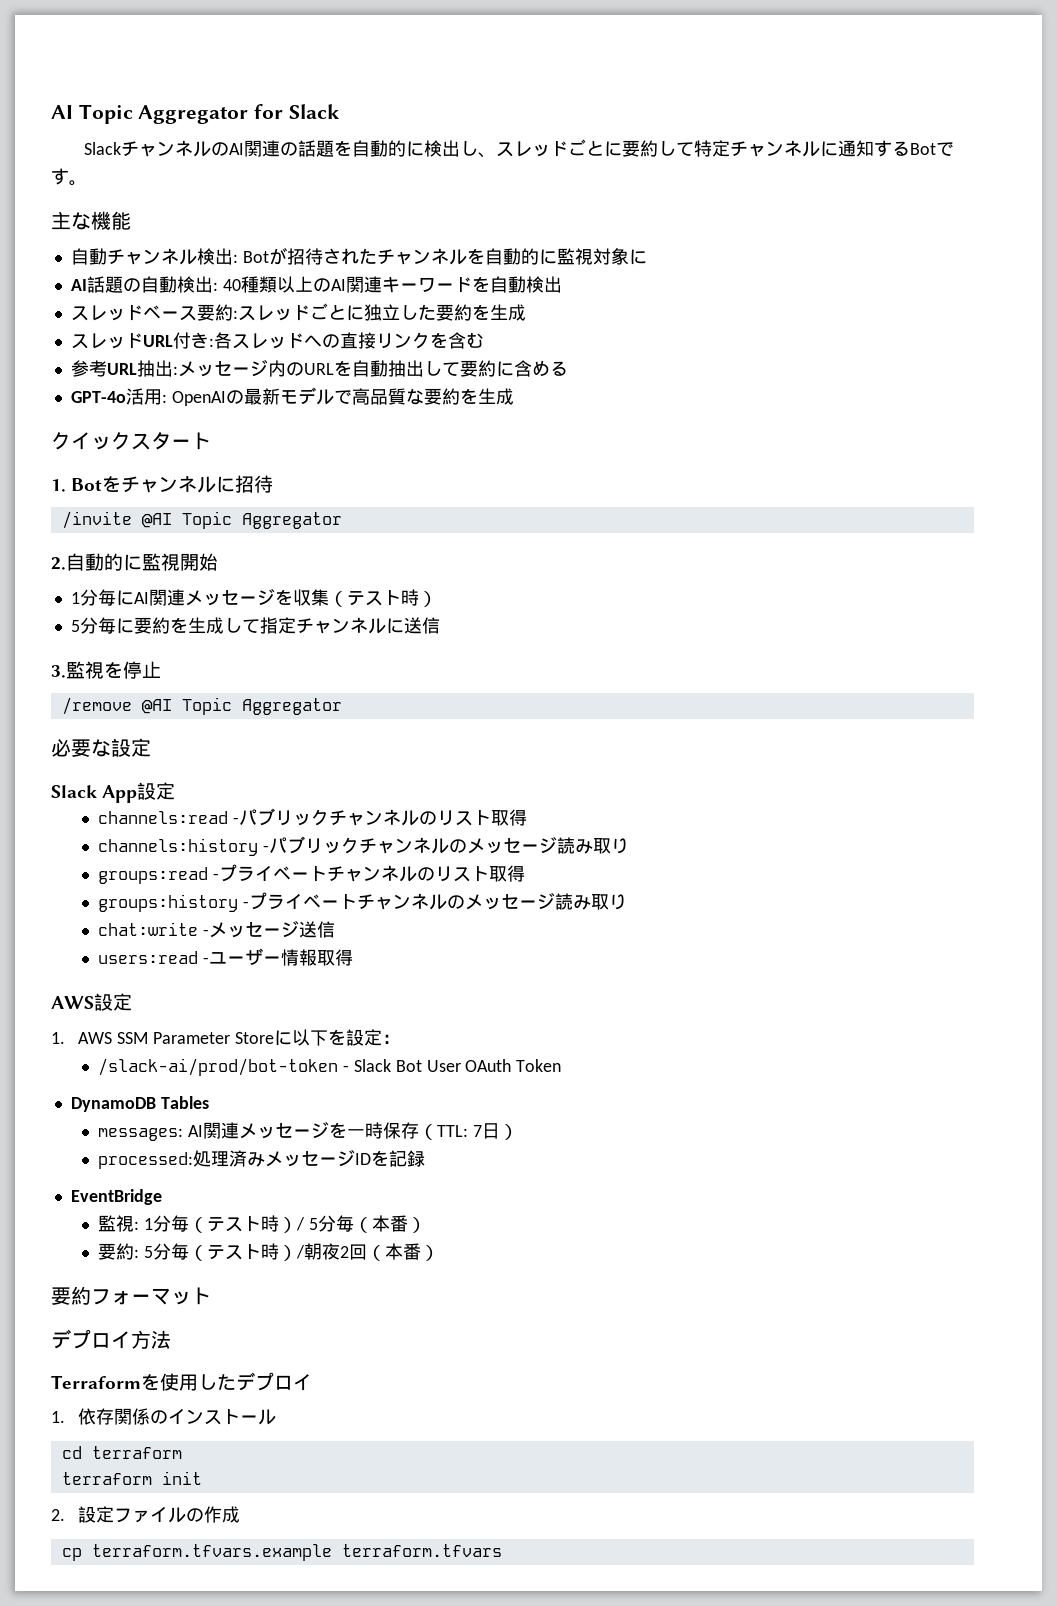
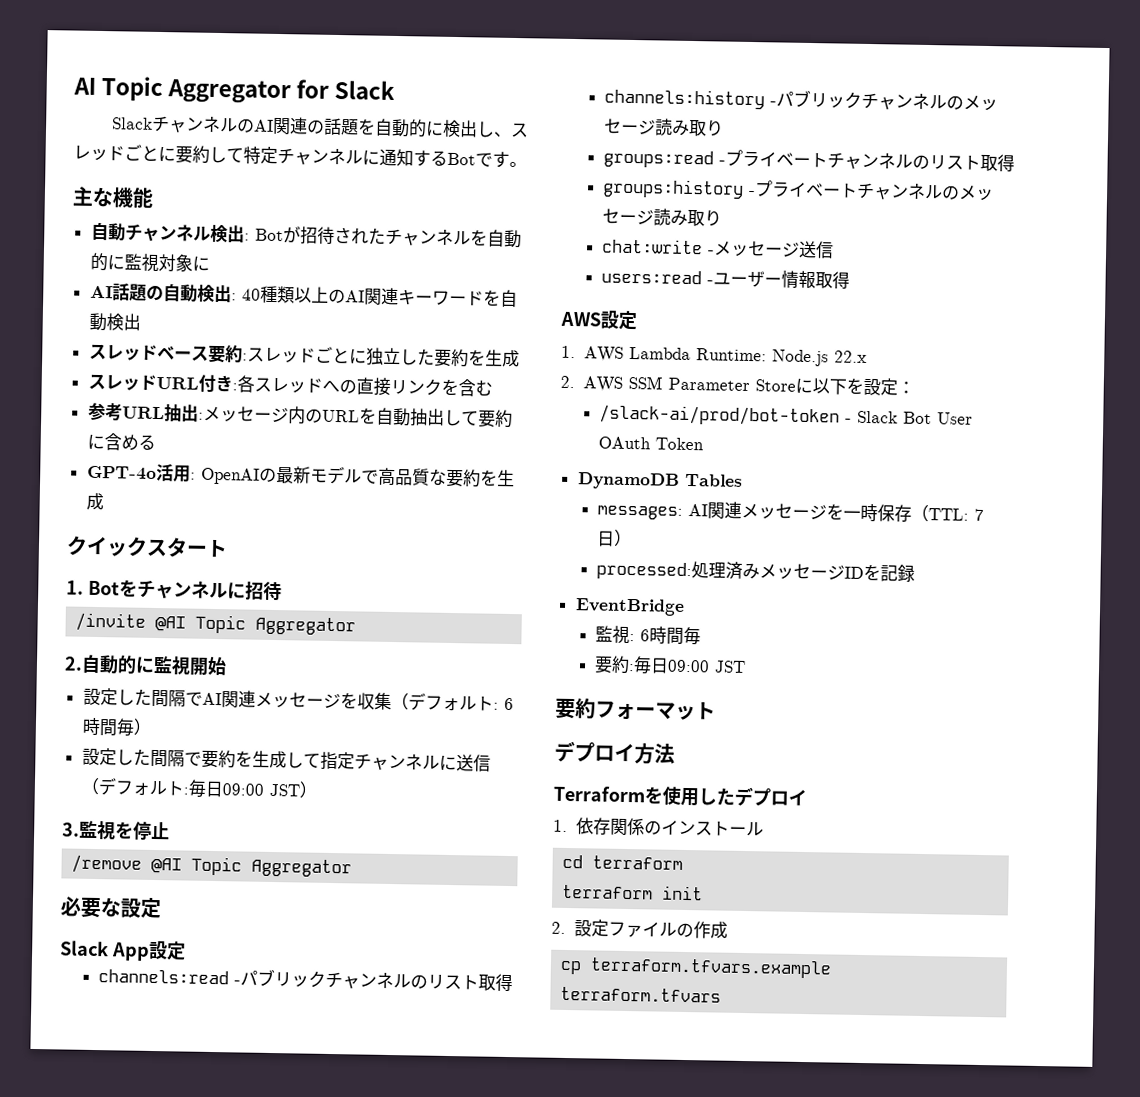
- 1分毎にAI関連メッセージを収集（テスト時）
- 5分毎に要約を生成して指定チャンネルに送信
+ 設定した間隔でAI関連メッセージを収集（デフォルト: 6時間毎）
+ 設定した間隔で要約を生成して指定チャンネルに送信（デフォルト:毎日09:00 JST）
- 1. AWS SSM Parameter Storeに以下を設定：
+ 1. AWS Lambda Runtime: Node.js 22.x
+ 2. AWS SSM Parameter Storeに以下を設定：
- 監視: 1分毎（テスト時）/ 5分毎（本番）
- 要約: 5分毎（テスト時）/朝夜2回（本番）
+ 監視: 6時間毎
+ 要約:毎日09:00 JST

